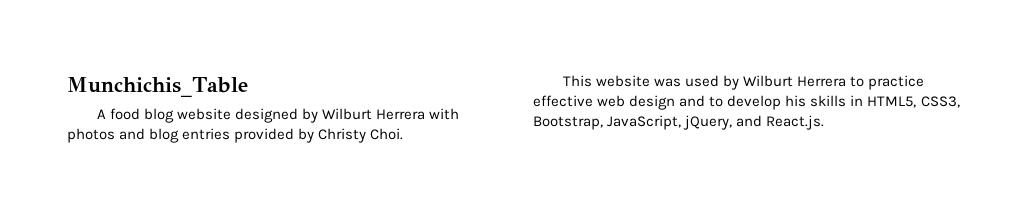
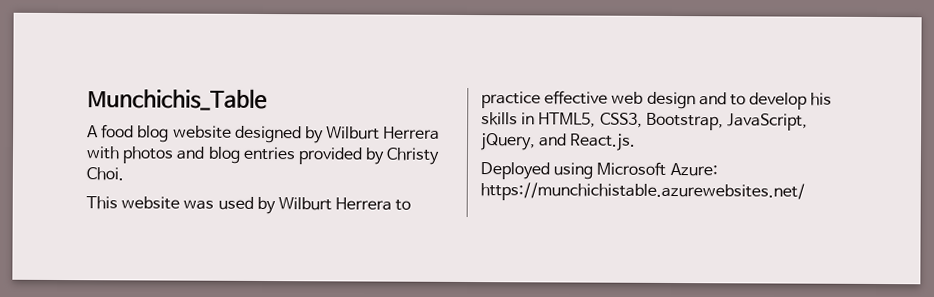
+ Deployed using Microsoft Azure: https://munchichistable.azurewebsites.net/

